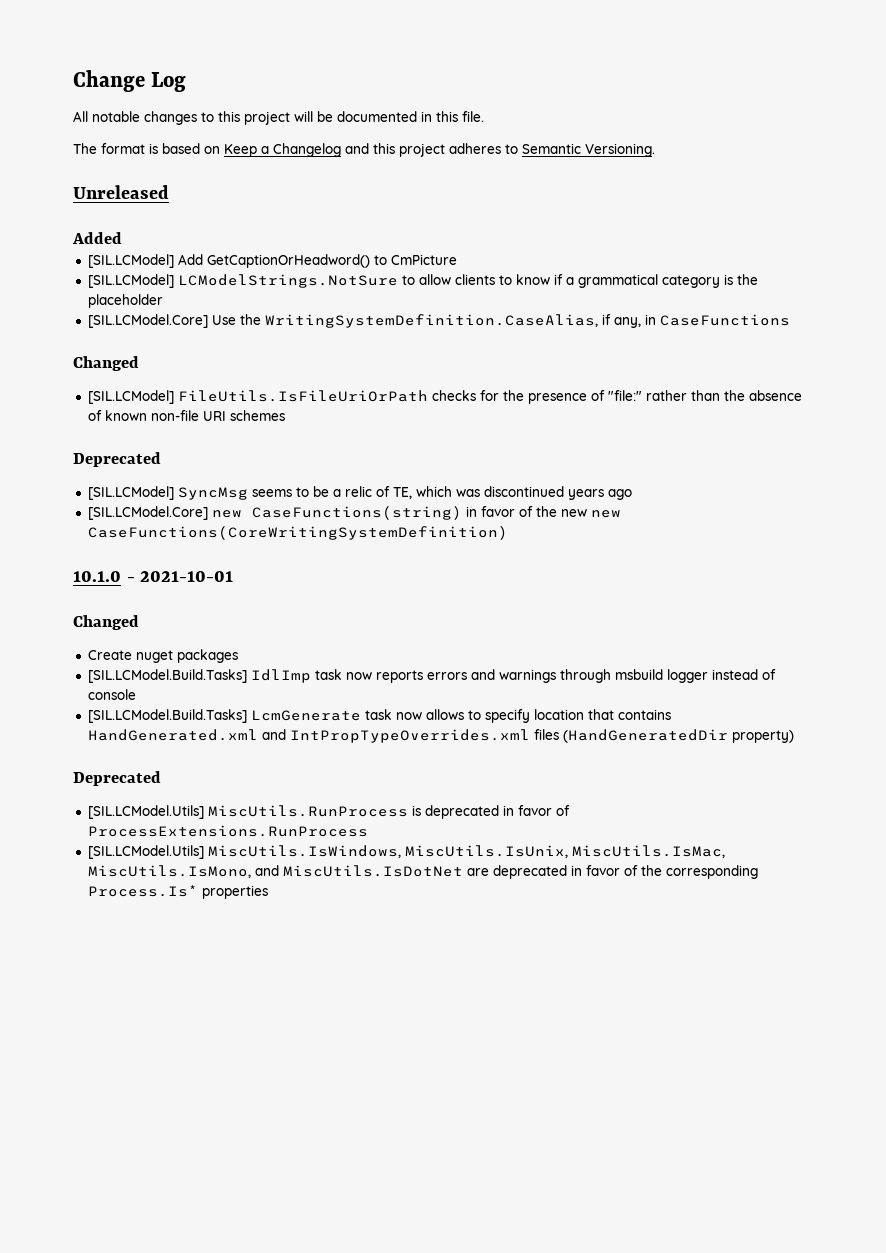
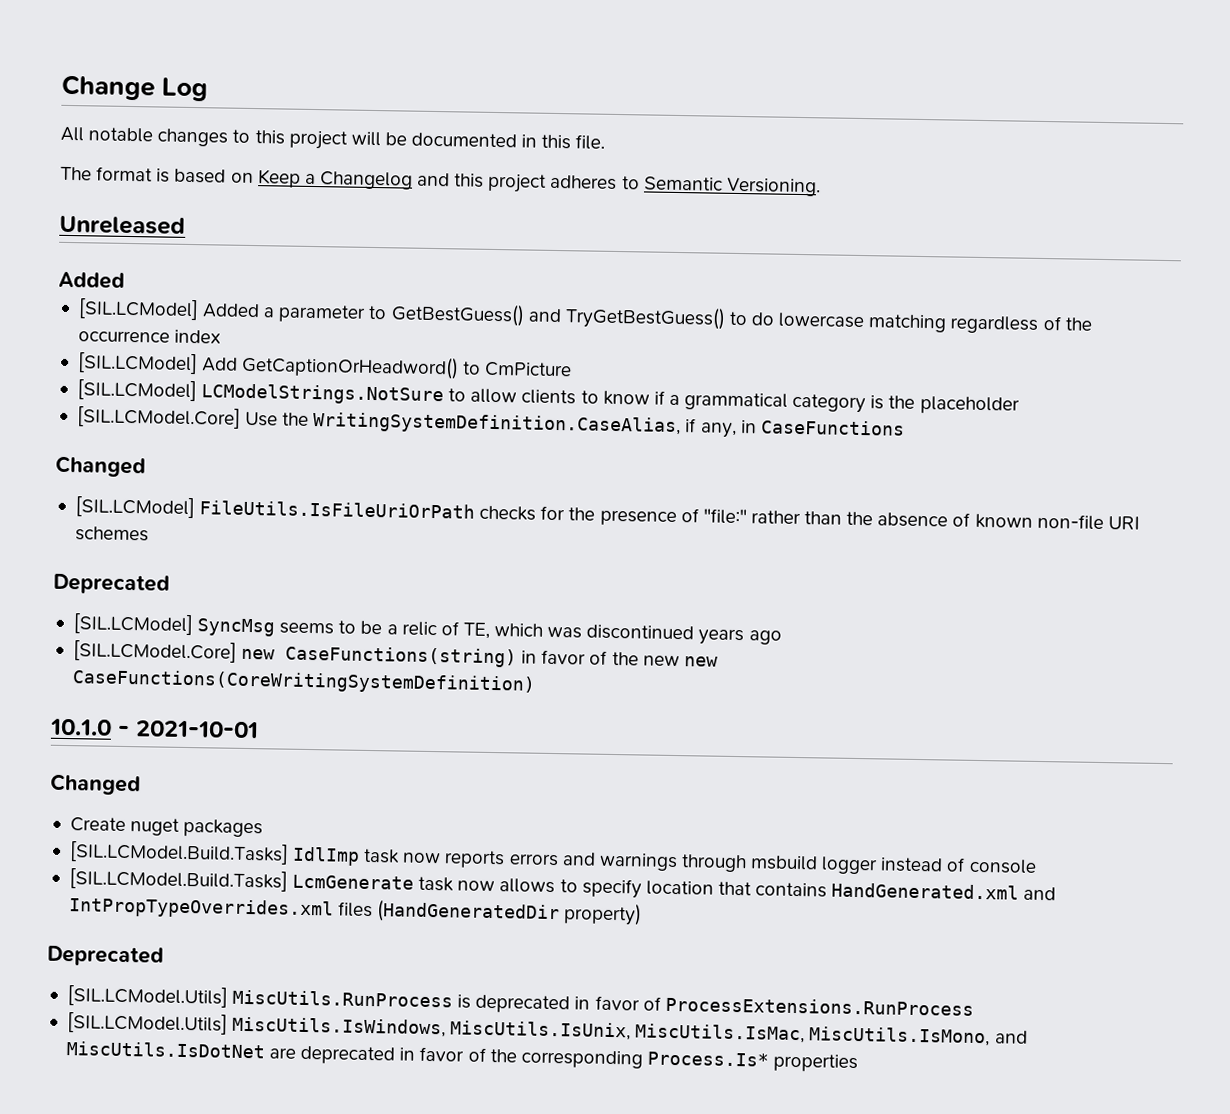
+ [SIL.LCModel] Added a parameter to GetBestGuess() and TryGetBestGuess() to do lowercase matching regardless of the occurrence index

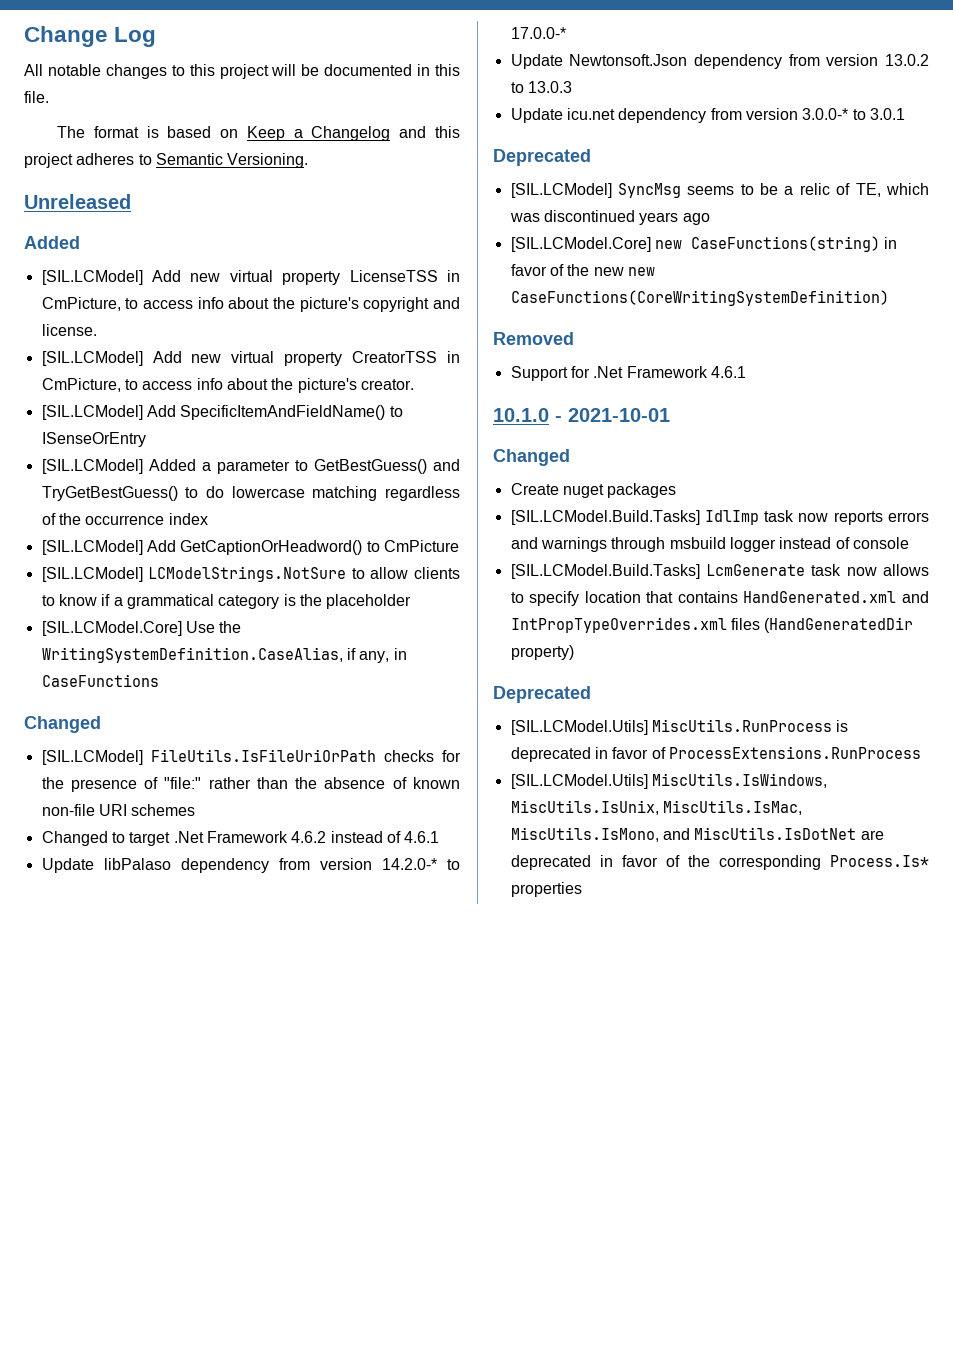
+ [SIL.LCModel] Add new virtual property LicenseTSS in CmPicture, to access info about the picture's copyright and license.
+ [SIL.LCModel] Add new virtual property CreatorTSS in CmPicture, to access info about the picture's creator.
+ [SIL.LCModel] Add SpecificItemAndFieldName() to ISenseOrEntry
+ Changed to target .Net Framework 4.6.2 instead of 4.6.1
+ Update libPalaso dependency from version 14.2.0-* to 17.0.0-*
+ Update Newtonsoft.Json dependency from version 13.0.2 to 13.0.3
+ Update icu.net dependency from version 3.0.0-* to 3.0.1
+ Removed
+ Support for .Net Framework 4.6.1

